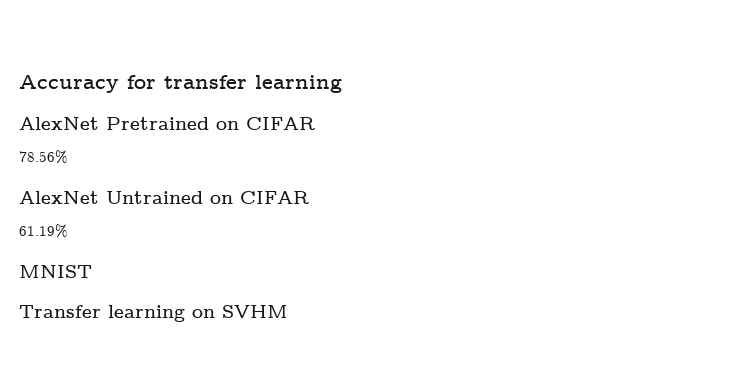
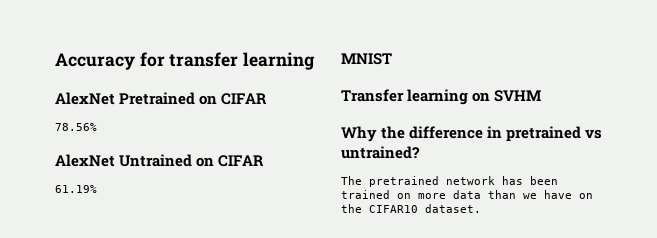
+ Why the difference in pretrained vs untrained?
+ The pretrained network has been trained on more data than we have on the CIFAR10 dataset.

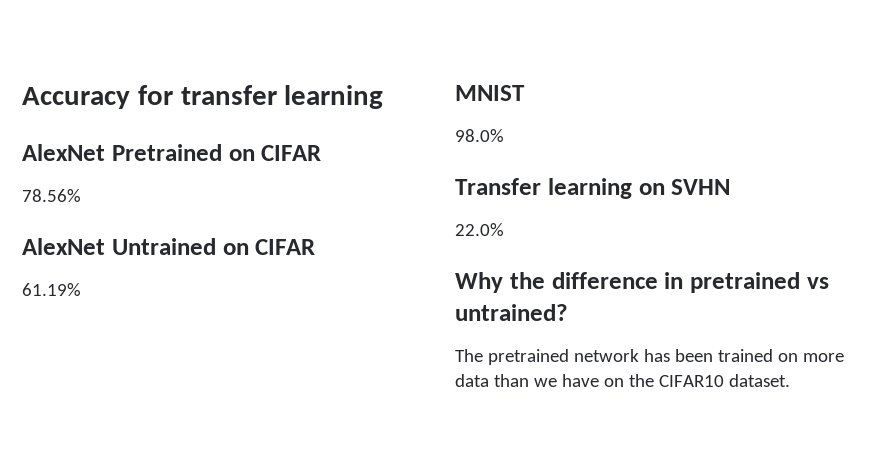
+ 98.0%
- Transfer learning on SVHM
+ Transfer learning on SVHN
+ 22.0%

